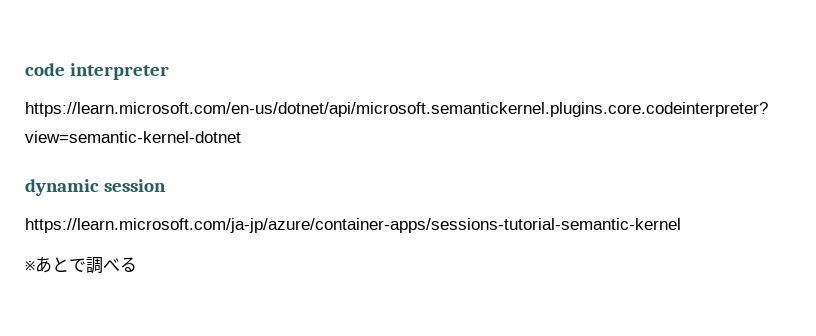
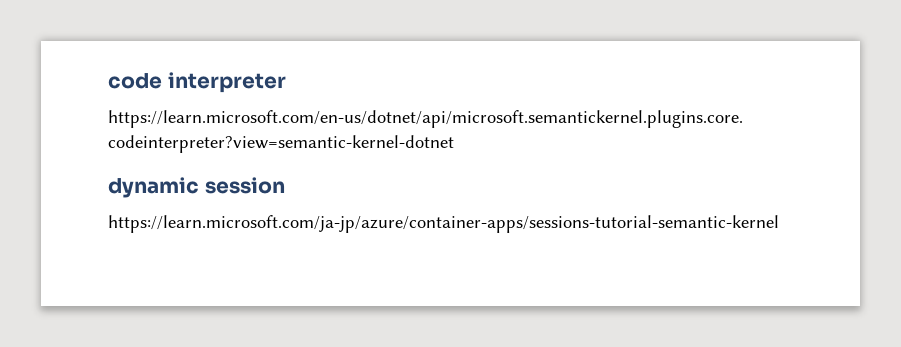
- ※あとで調べる

